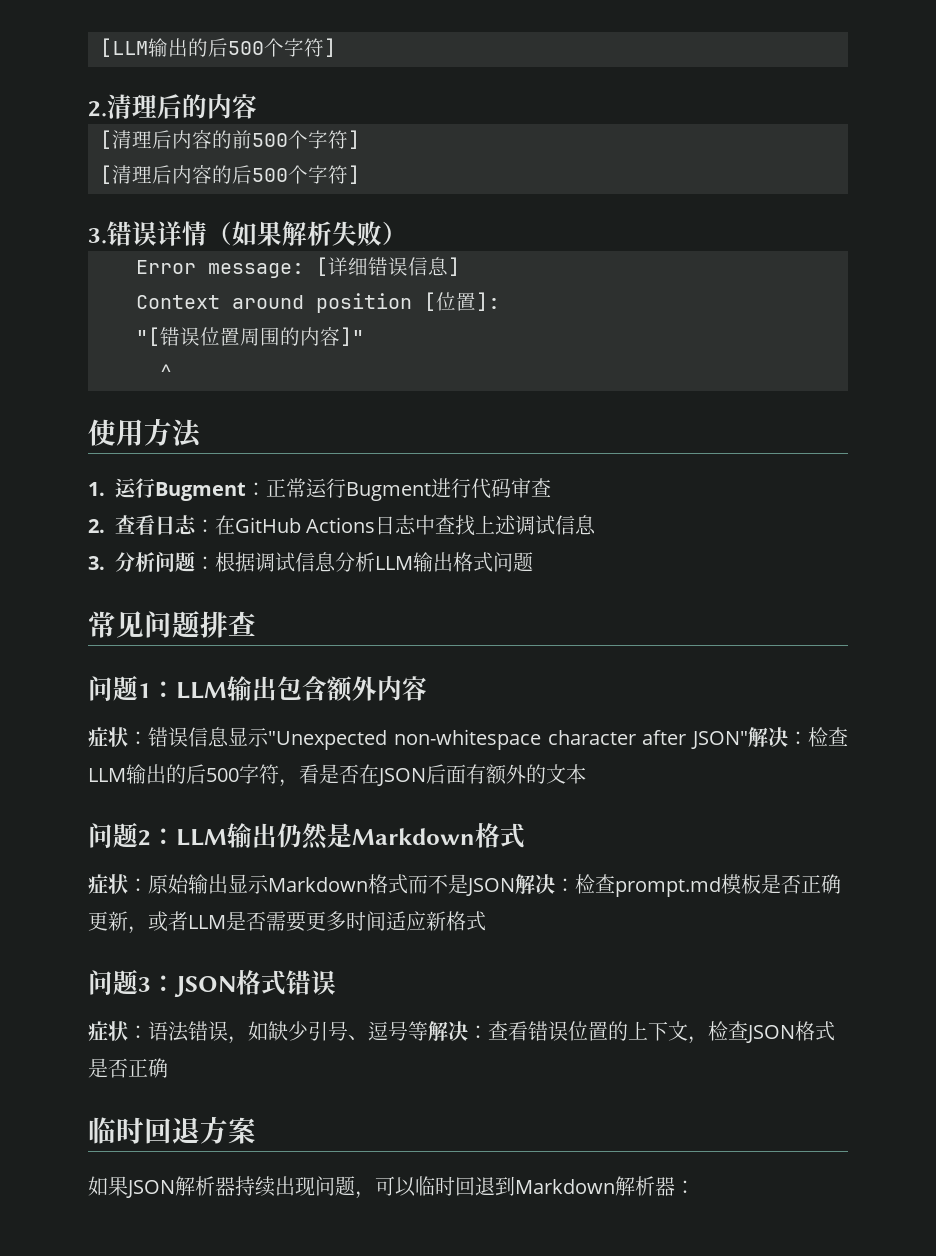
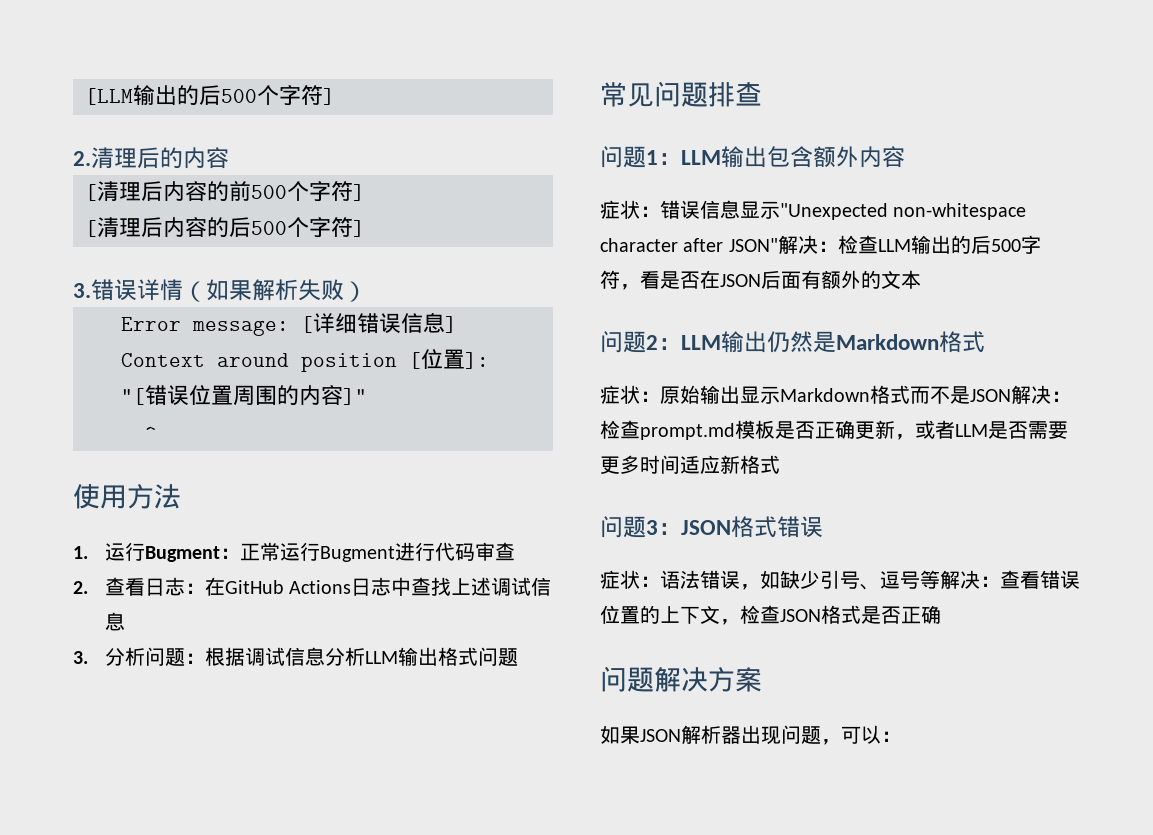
- 临时回退方案
+ 问题解决方案
- 如果JSON解析器持续出现问题，可以临时回退到Markdown解析器：
+ 如果JSON解析器出现问题，可以：

